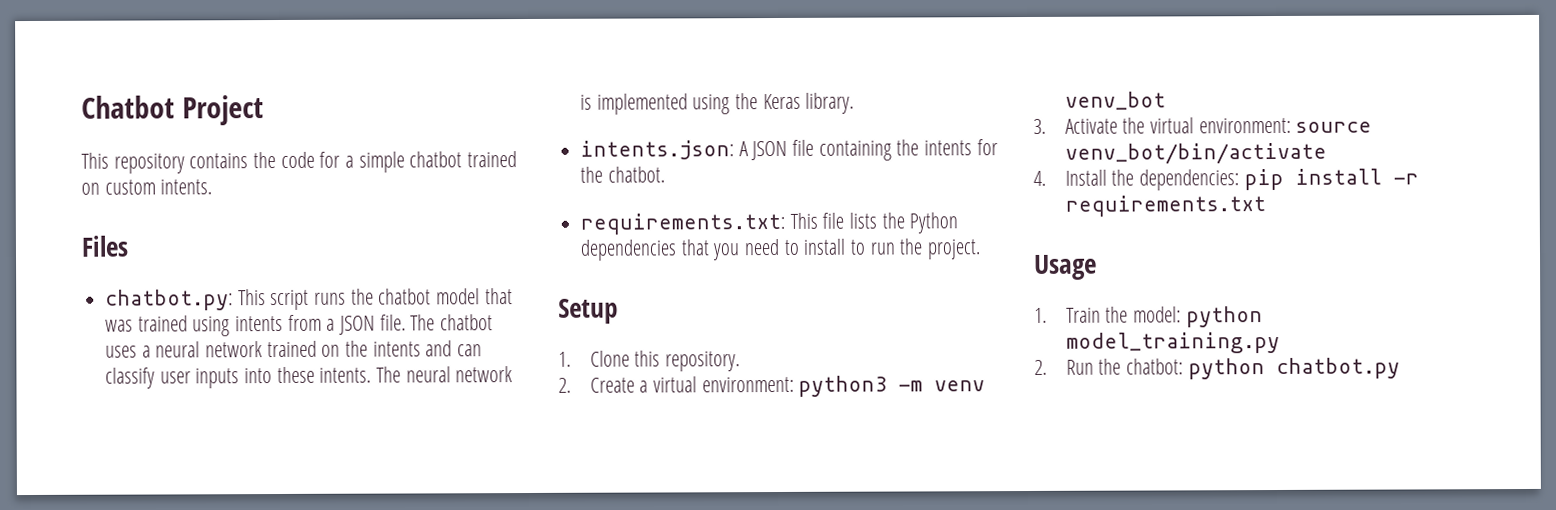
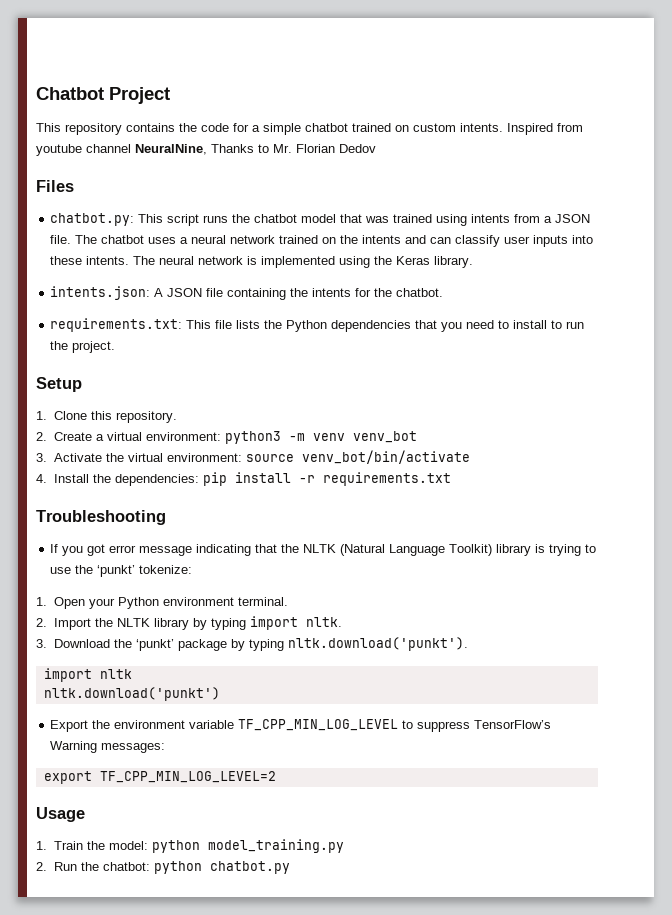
+ Inspired from youtube channel NeuralNine, Thanks to Mr. Florian Dedov
+ Troubleshooting
+ If you got error message indicating that the NLTK (Natural Language Toolkit) library is trying to use the ‘punkt’ tokenize:
+ 1. Open your Python environment terminal.
+ 2. Import the NLTK library by typing import nltk.
+ 3. Download the ‘punkt’ package by typing nltk.download('punkt').
+ import nltk
+ nltk.download('punkt')
+ Export the environment variable TF_CPP_MIN_LOG_LEVEL to suppress TensorFlow’s Warning messages:
+ export TF_CPP_MIN_LOG_LEVEL=2

